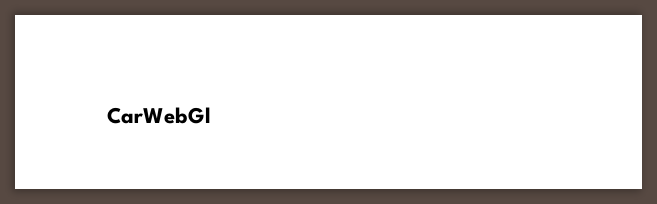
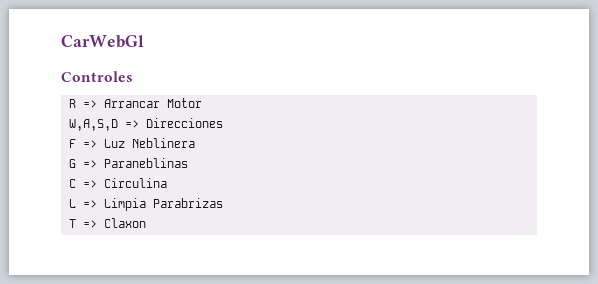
+ Controles
+ R => Arrancar Motor
+ W,A,S,D => Direcciones
+ F => Luz Neblinera
+ G => Paraneblinas
+ C => Circulina
+ L => Limpia Parabrizas
+ T => Claxon

